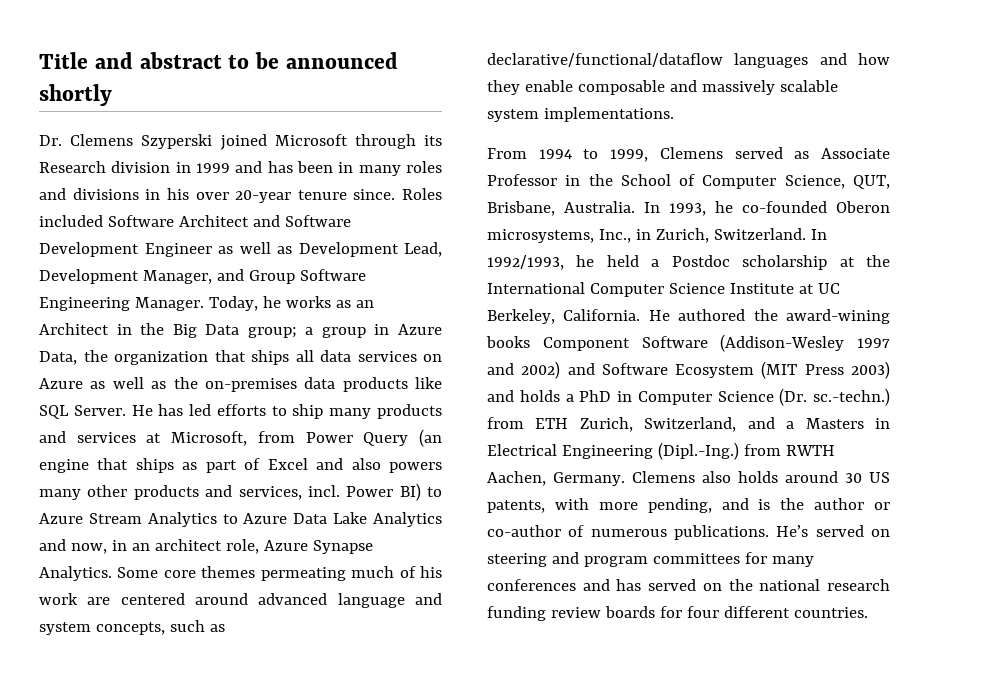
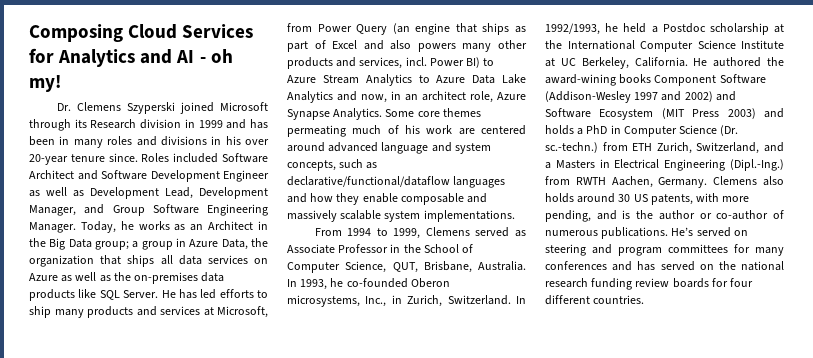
- Title and abstract to be announced shortly
+ Composing Cloud Services for Analytics and AI - oh my!

